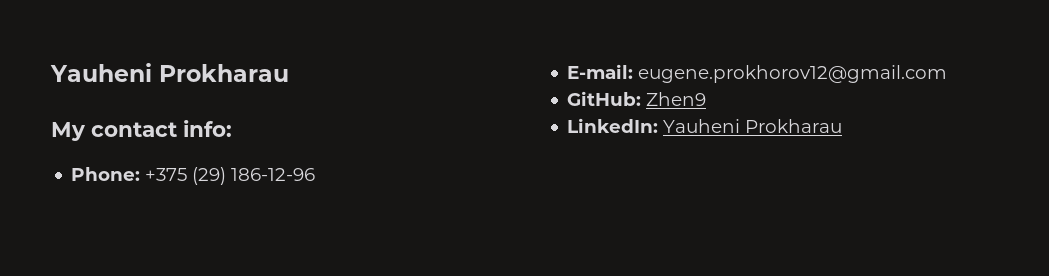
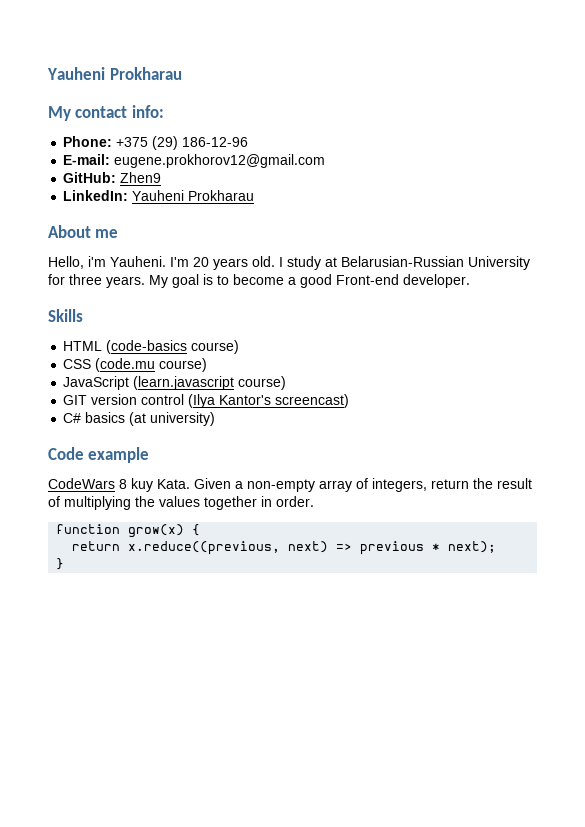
+ About me
+ Hello, i'm Yauheni. I'm 20 years old. I study at Belarusian-Russian University for three years. My goal is to become a good Front-end developer.
+ Skills
+ HTML (code-basics course)
+ CSS (code.mu course)
+ JavaScript (learn.javascript course)
+ GIT version control (Ilya Kantor's screencast)
+ C# basics (at university)
+ Code example
+ CodeWars 8 kuy Kata. Given a non-empty array of integers, return the result of multiplying the values together in order.
+ function grow(x) {
+ return x.reduce((previous, next) => previous * next);
+ }

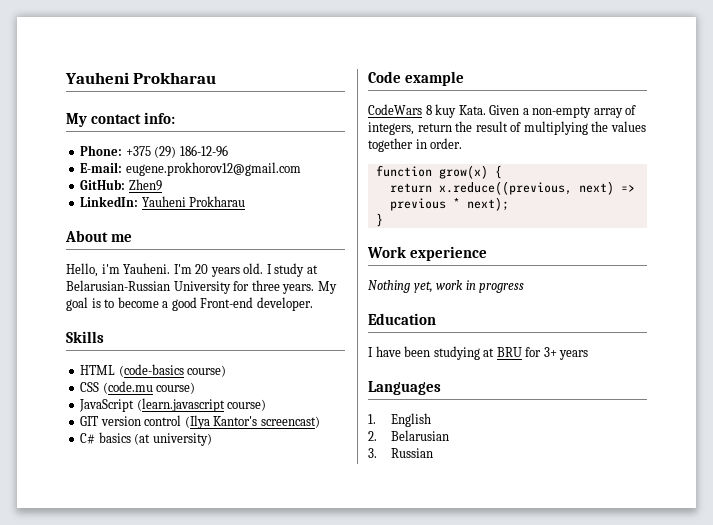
+ Work experience
+ Nothing yet, work in progress
+ Education
+ I have been studying at BRU for 3+ years
+ Languages
+ 1. English
+ 2. Belarusian
+ 3. Russian

